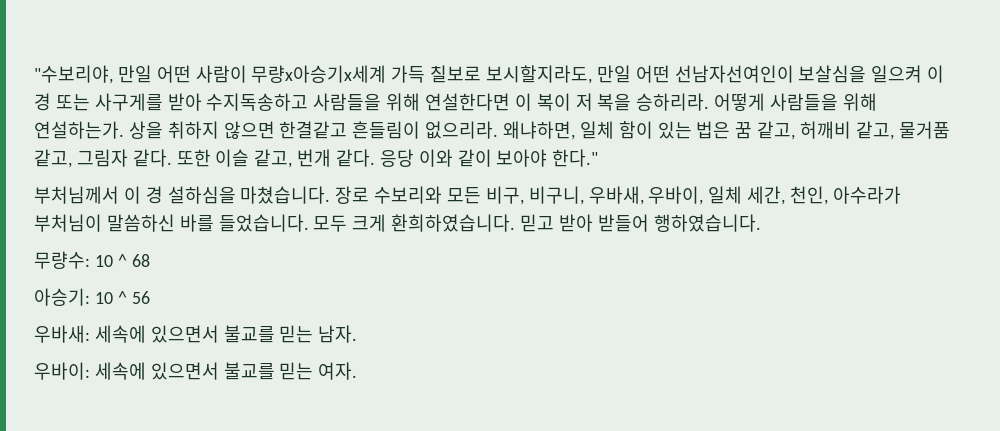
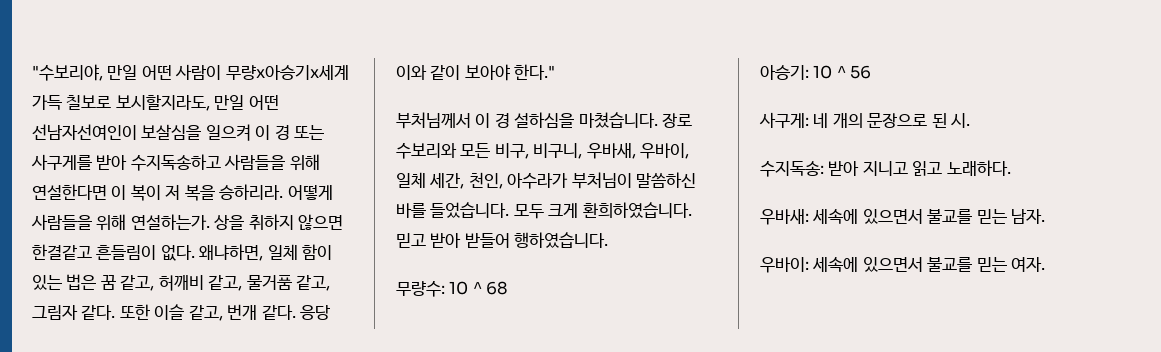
- 상을 취하지 않으면 한결같고 흔들림이 없으리라.
+ 상을 취하지 않으면 한결같고 흔들림이 없다.
+ 사구게: 네 개의 문장으로 된 시.
+ 수지독송: 받아 지니고 읽고 노래하다.

